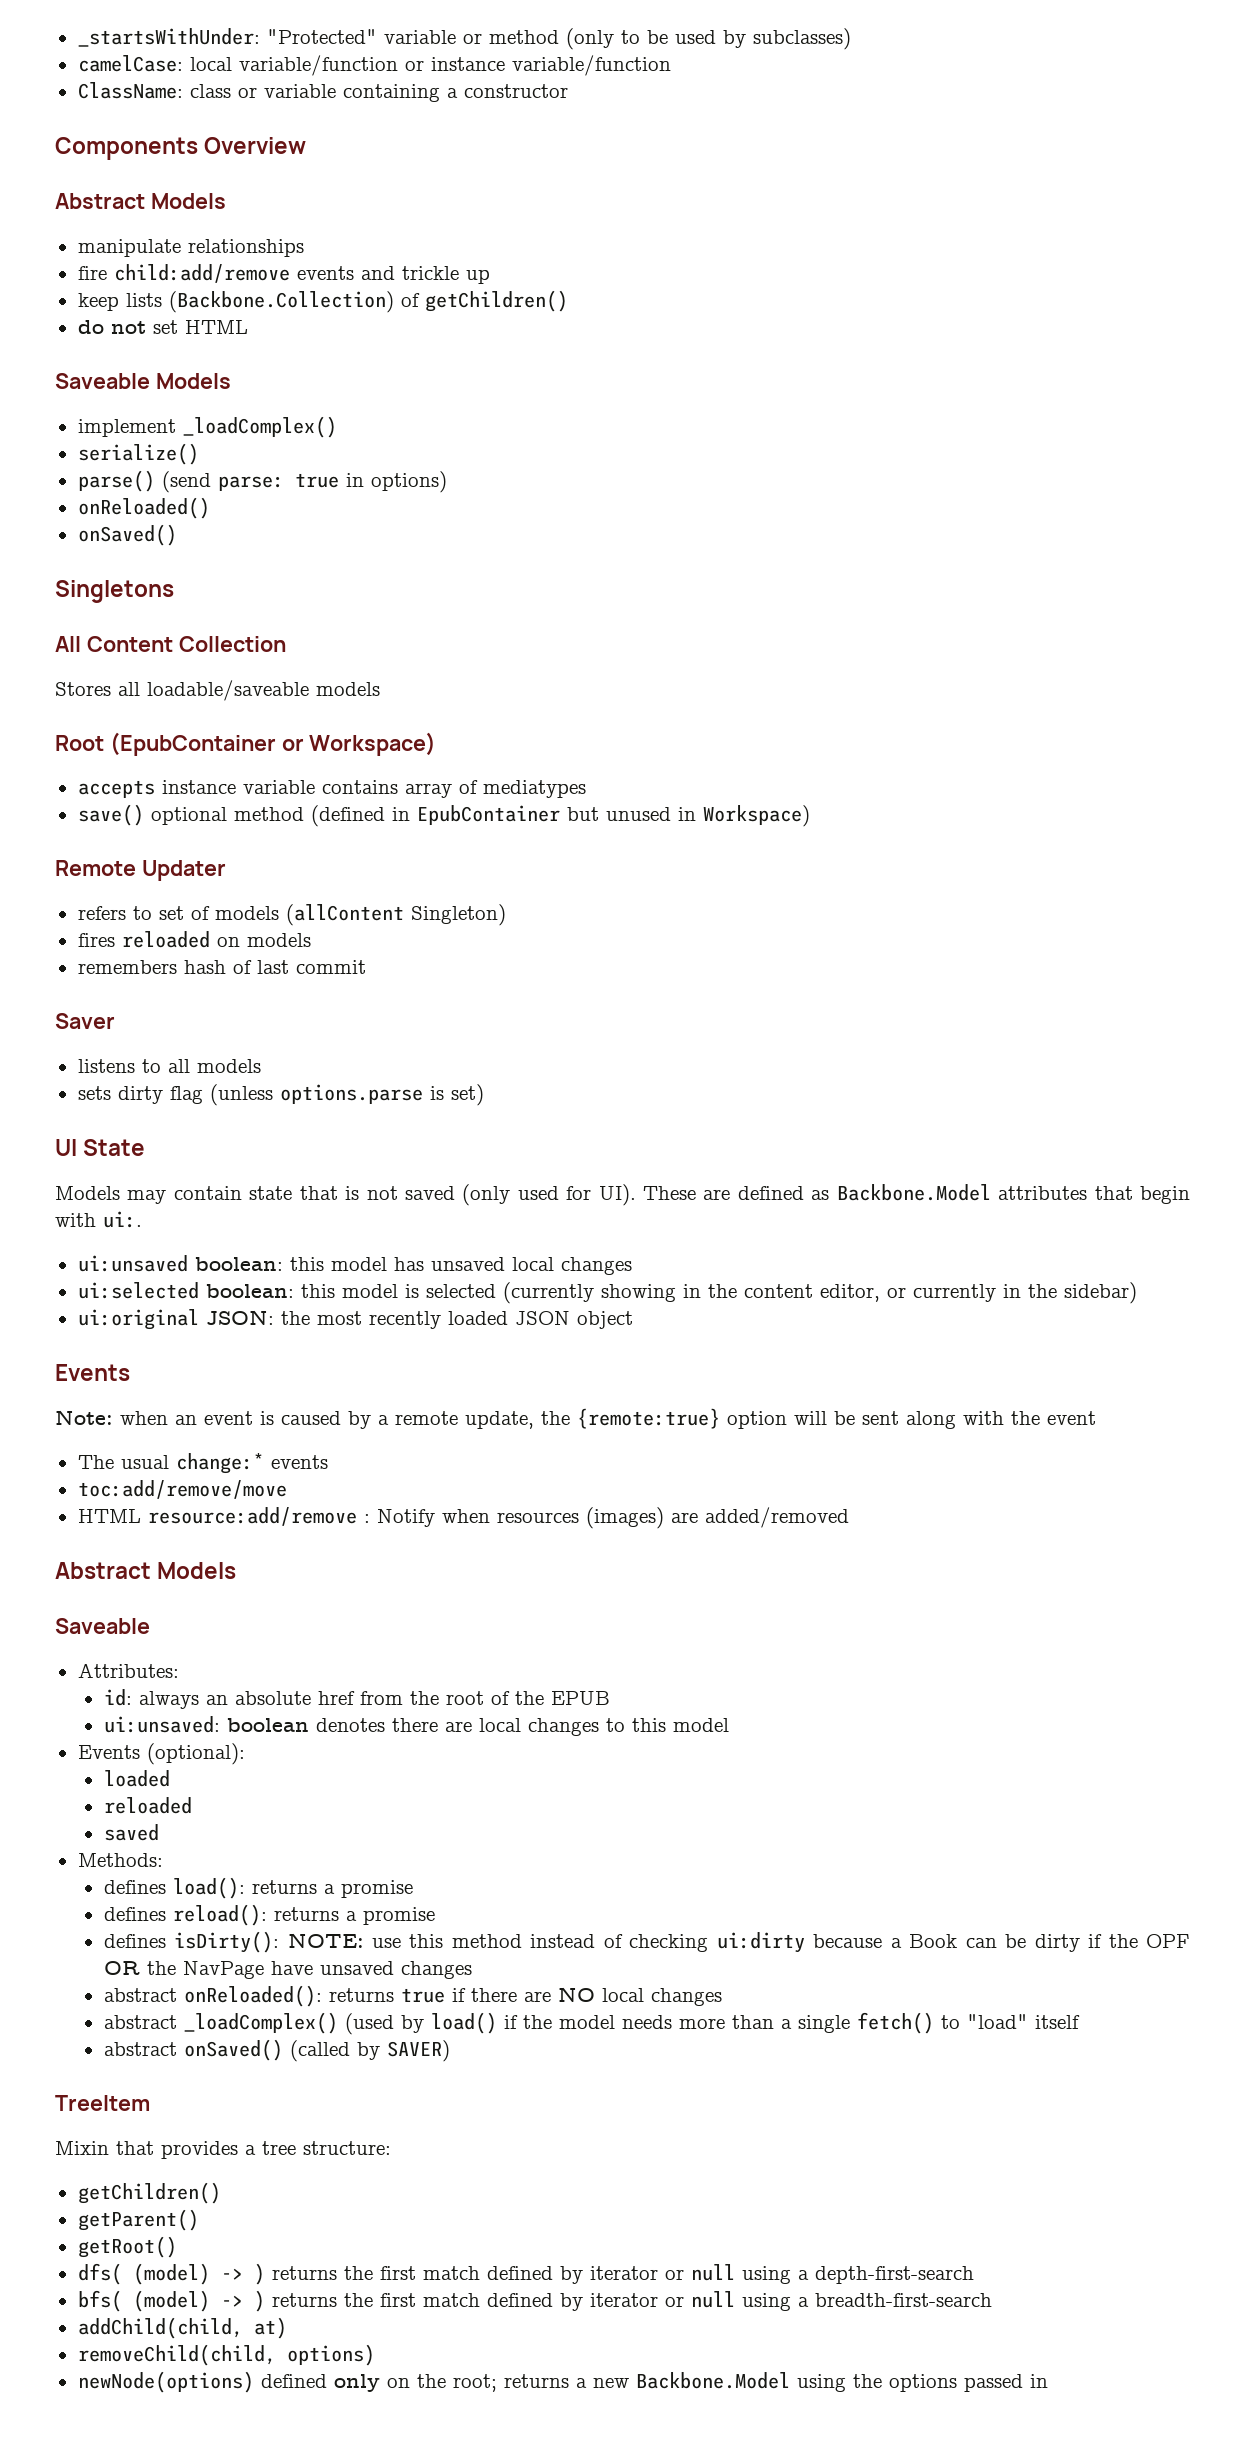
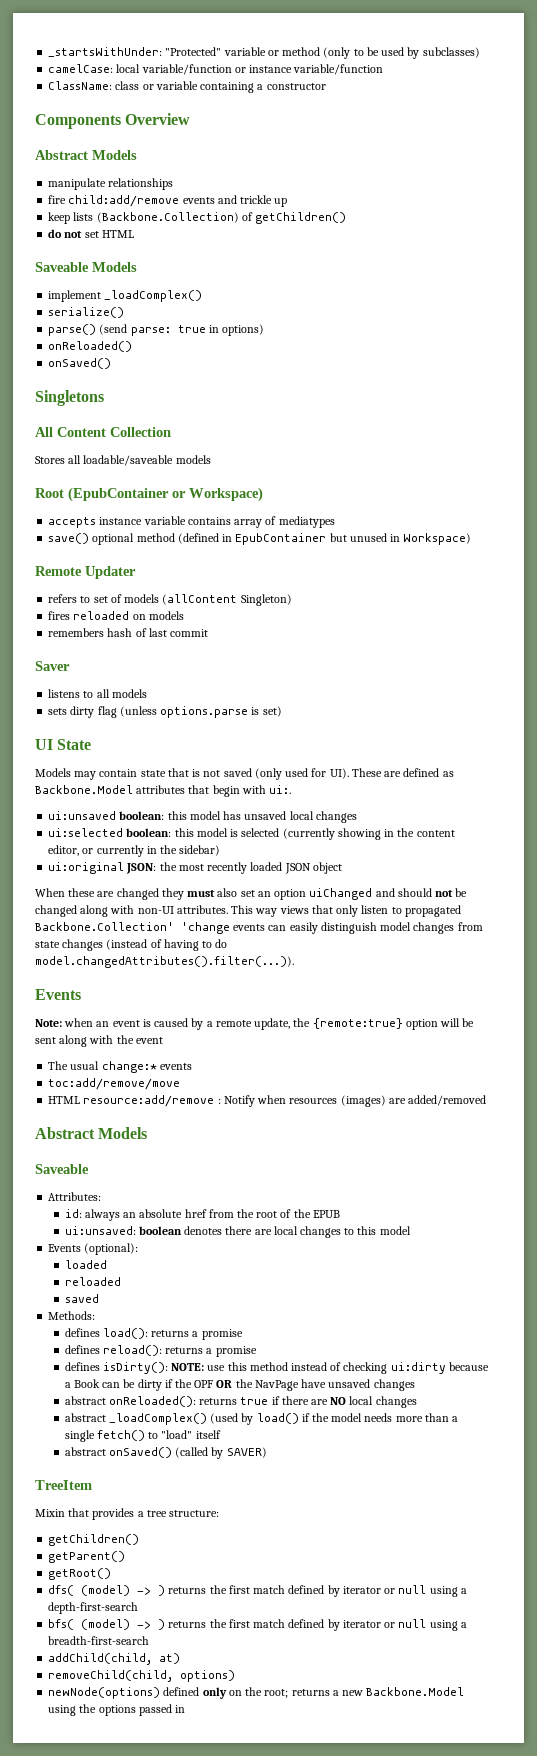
+ When these are changed they must also set an option uiChanged and should not be changed along with non-UI attributes. This way views that only listen to propagated Backbone.Collection' 'change events can easily distinguish model changes from state changes (instead of having to do model.changedAttributes().filter(...)).

